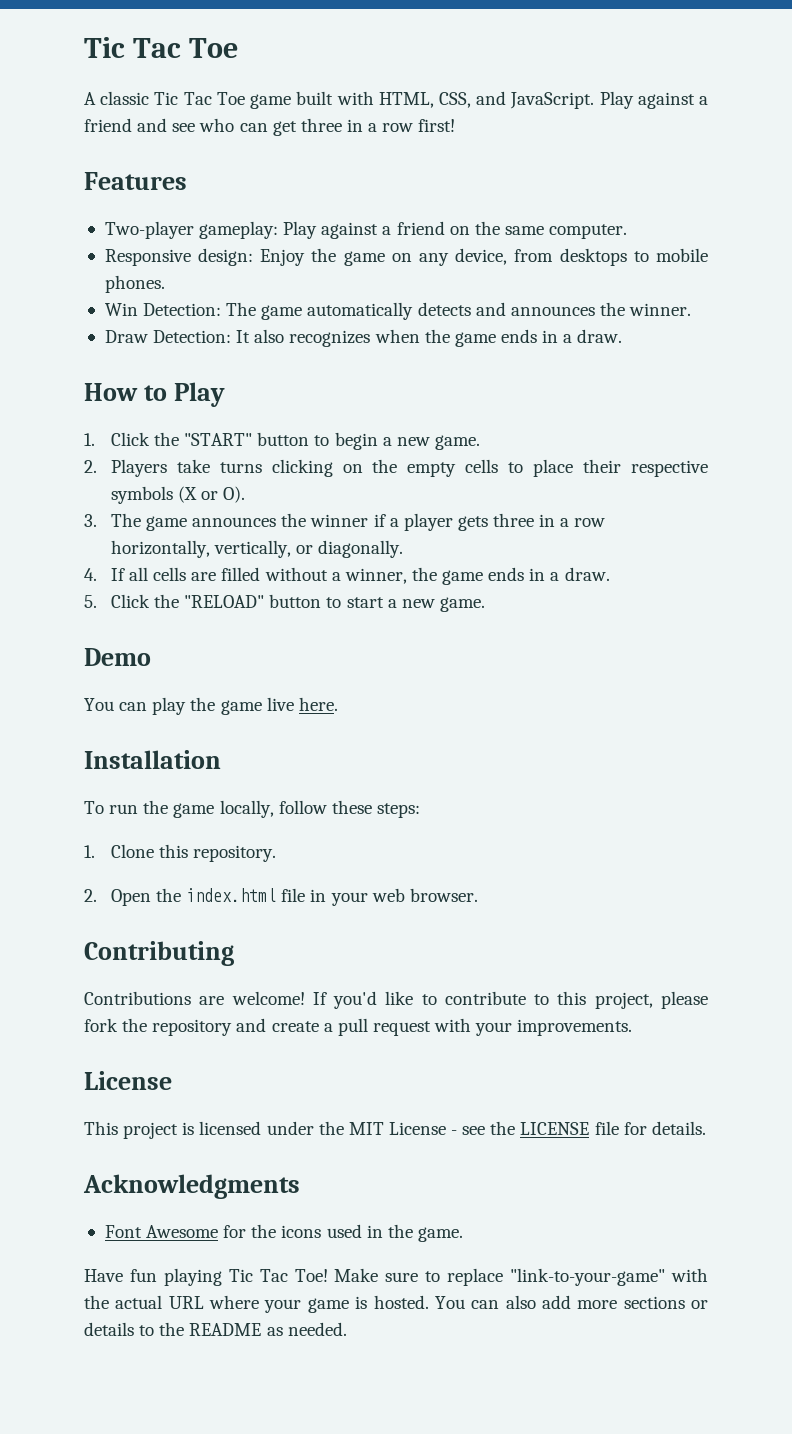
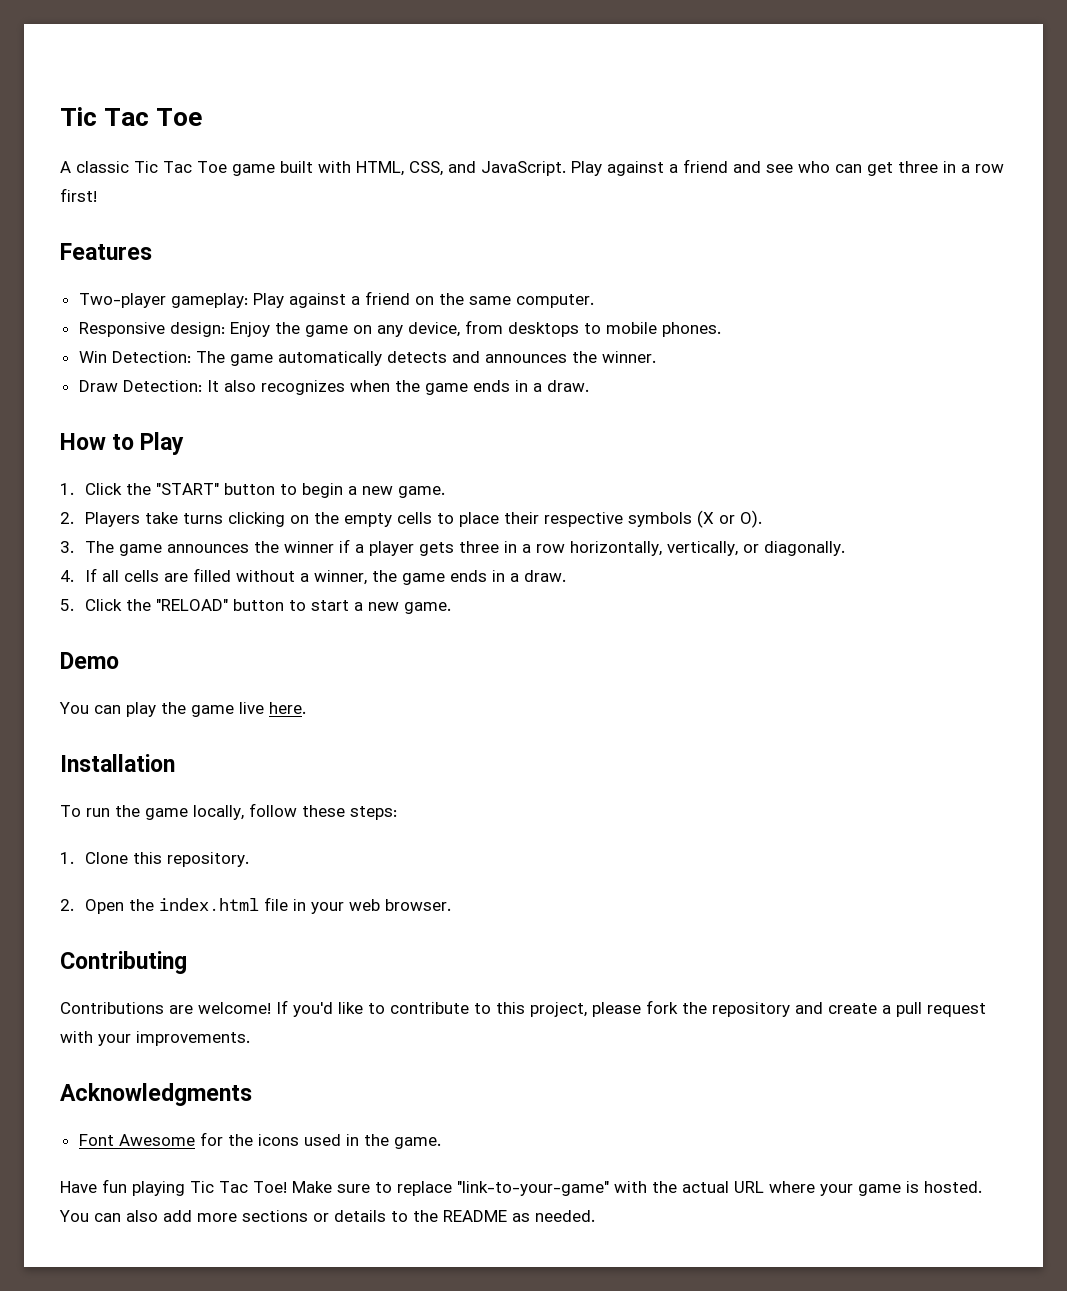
  If you'd like to contribute to this project, please fork the repository and create a pull request with your improvements.
- License
- This project is licensed under the MIT License - see the LICENSE file for details.

